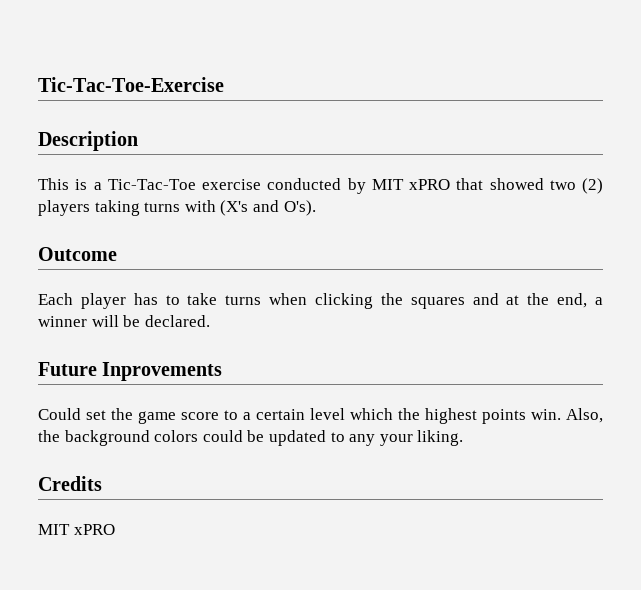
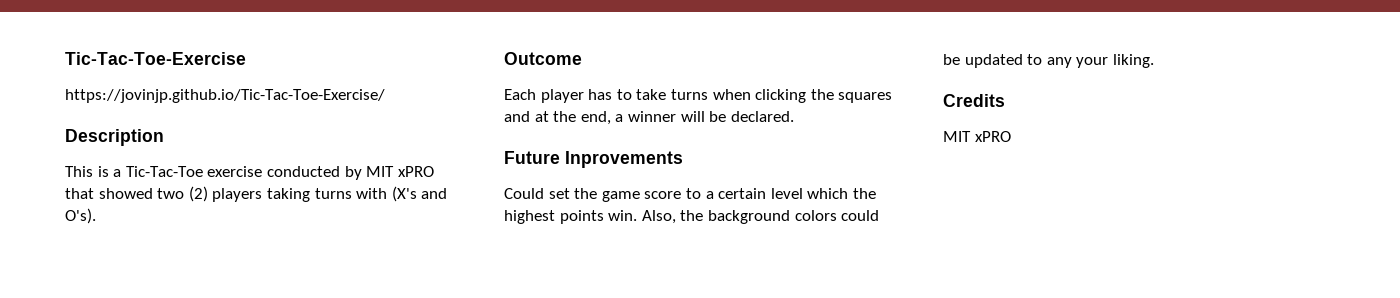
+ https://jovinjp.github.io/Tic-Tac-Toe-Exercise/

